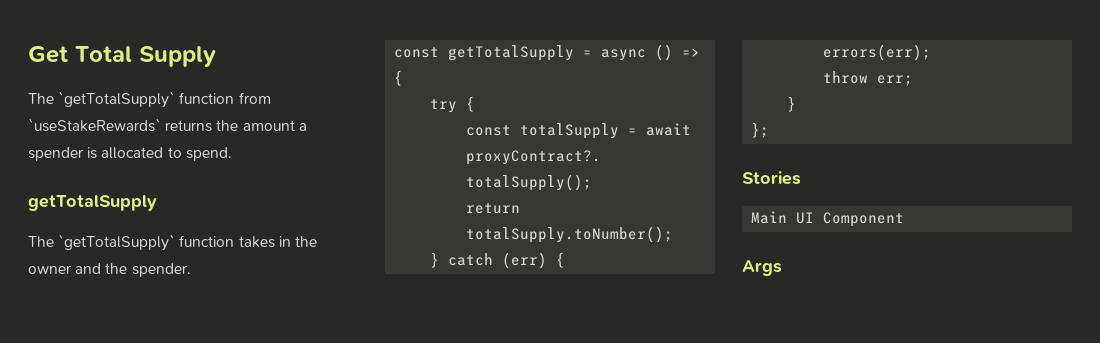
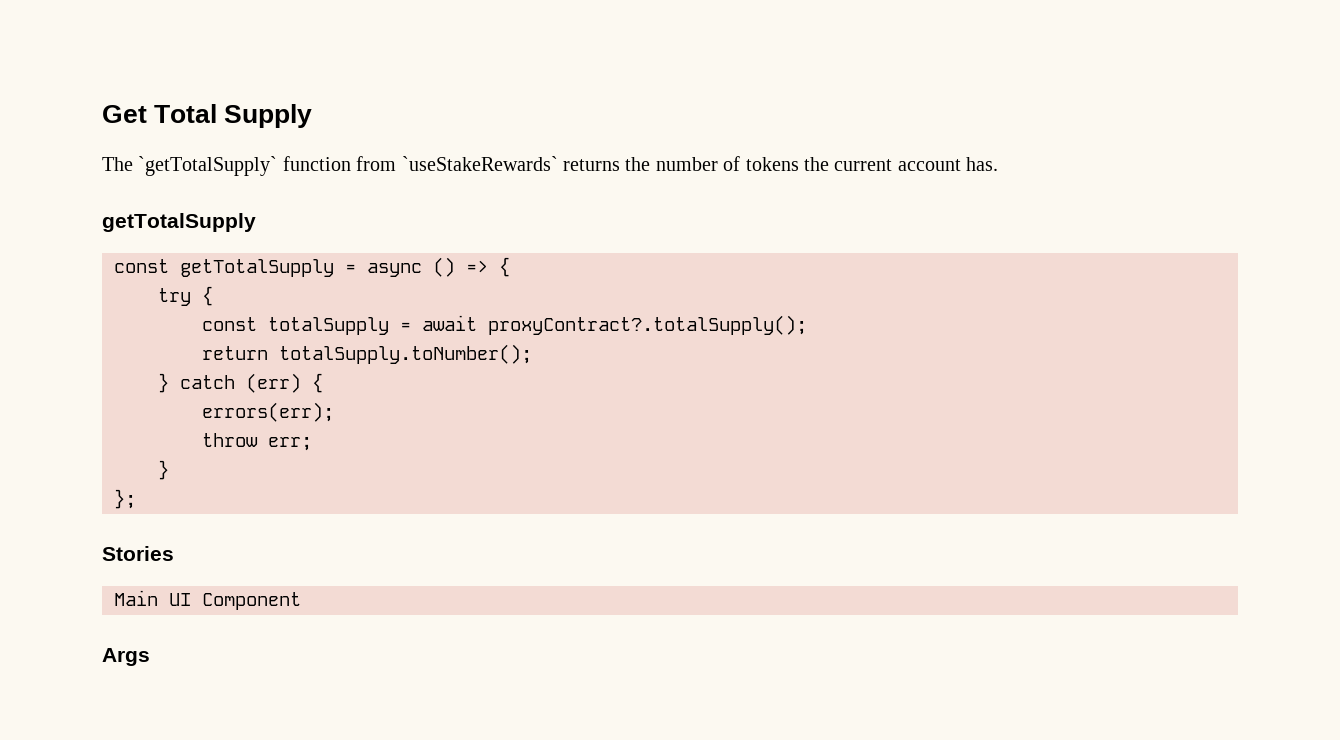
- The `getTotalSupply` function from `useStakeRewards` returns the amount a spender is allocated to spend.
+ The `getTotalSupply` function from `useStakeRewards` returns the number of tokens the current account has.
  getTotalSupply
- The `getTotalSupply` function takes in the owner and the spender.

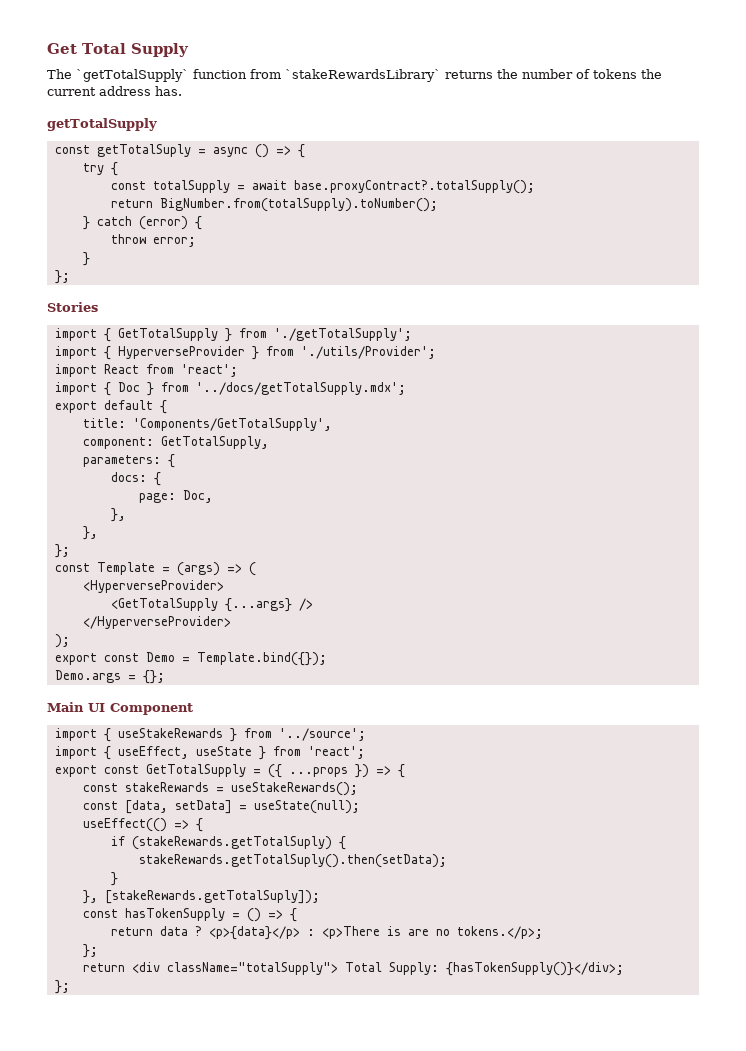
- The `getTotalSupply` function from `useStakeRewards` returns the number of tokens the current account has.
+ The `getTotalSupply` function from `stakeRewardsLibrary` returns the number of tokens the current address has.
- const getTotalSupply = async () => {
+ const getTotalSuply = async () => {
- const totalSupply = await proxyContract?.totalSupply();
- return totalSupply.toNumber();
+ const totalSupply = await base.proxyContract?.totalSupply();
+ return BigNumber.from(totalSupply).toNumber();
- } catch (err) {
- errors(err);
+ } catch (error) {
- throw err;
+ throw error;
+ import { GetTotalSupply } from './getTotalSupply';
+ import { HyperverseProvider } from './utils/Provider';
+ import React from 'react';
+ import { Doc } from '../docs/getTotalSupply.mdx';
+ export default {
+ title: 'Components/GetTotalSupply',
+ component: GetTotalSupply,
+ parameters: {
+ docs: {
+ page: Doc,
+ },
+ },
+ };
+ const Template = (args) => (
+ <HyperverseProvider>
+ <GetTotalSupply {...args} />
+ </HyperverseProvider>
+ );
+ export const Demo = Template.bind({});
+ Demo.args = {};
  Main UI Component
- Args
+ import { useStakeRewards } from '../source';
+ import { useEffect, useState } from 'react';
+ export const GetTotalSupply = ({ ...props }) => {
+ const stakeRewards = useStakeRewards();
+ const [data, setData] = useState(null);
+ useEffect(() => {
+ if (stakeRewards.getTotalSuply) {
+ stakeRewards.getTotalSuply().then(setData);
+ }
+ }, [stakeRewards.getTotalSuply]);
+ const hasTokenSupply = () => {
+ return data ? <p>{data}</p> : <p>There is are no tokens.</p>;
+ };
+ return <div className="totalSupply"> Total Supply: {hasTokenSupply()}</div>;
+ };

